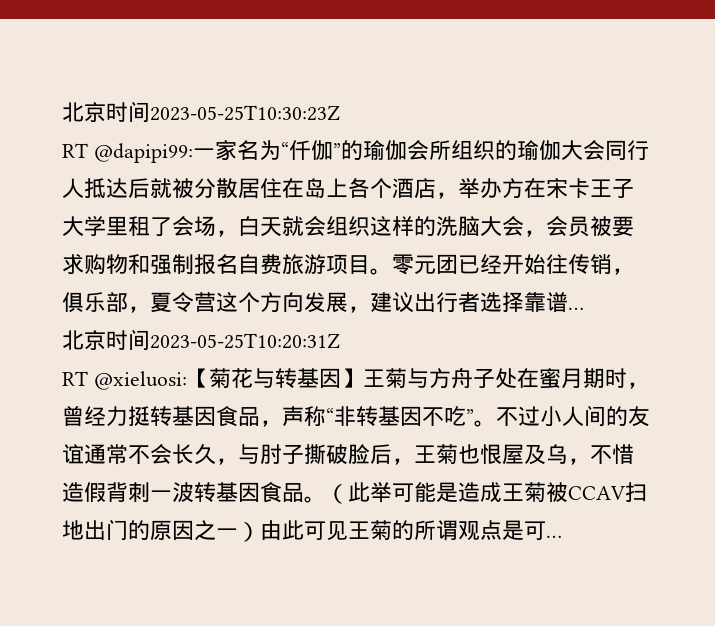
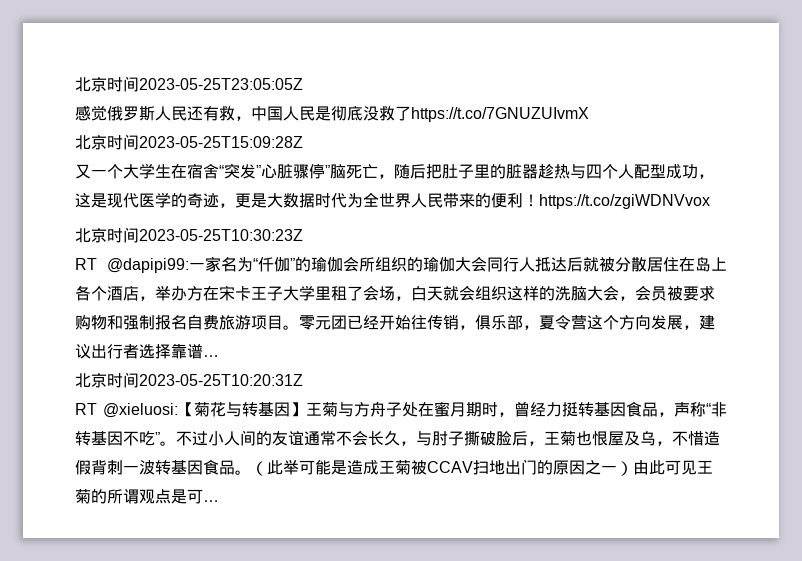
+ 北京时间2023-05-25T23:05:05Z
+ 感觉俄罗斯人民还有救，中国人民是彻底没救了https://t.co/7GNUZUIvmX
+ 北京时间2023-05-25T15:09:28Z
+ 又一个大学生在宿舍“突发”心脏骤停”脑死亡，随后把肚子里的脏器趁热与四个人配型成功，这是现代医学的奇迹，更是大数据时代为全世界人民带来的便利！https://t.co/zgiWDNVvox

